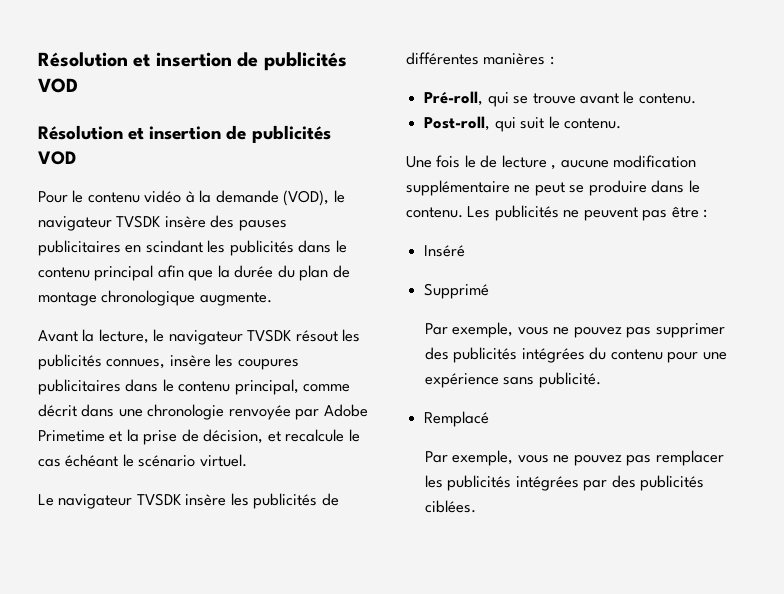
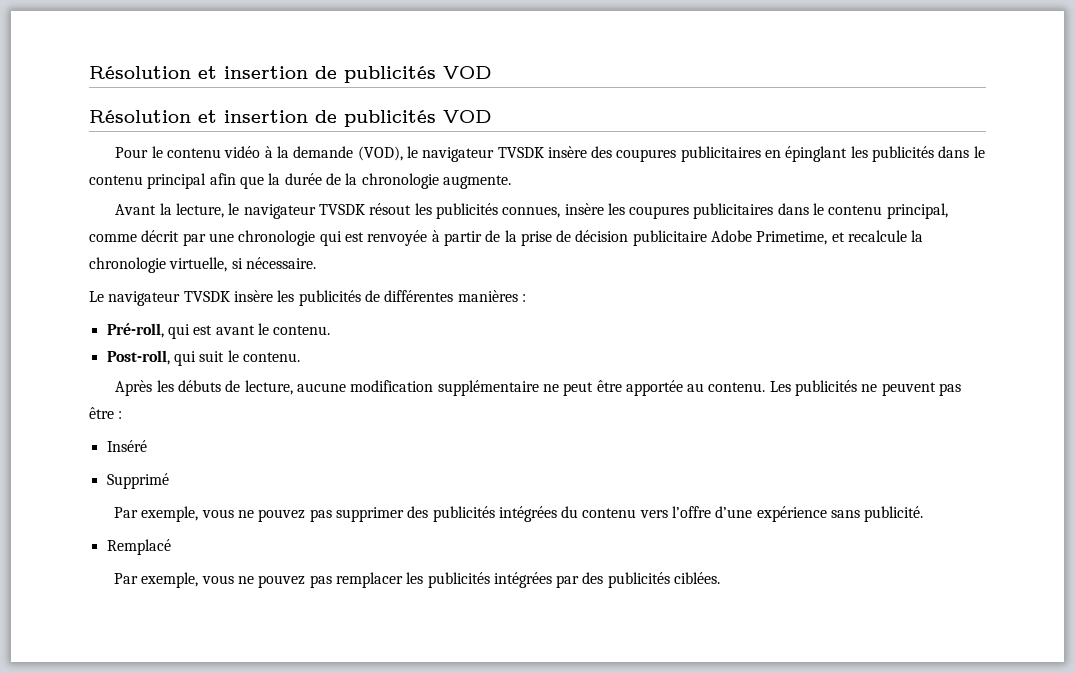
- Pour le contenu vidéo à la demande (VOD), le navigateur TVSDK insère des pauses publicitaires en scindant les publicités dans le contenu principal afin que la durée du plan de montage chronologique augmente.
+ Pour le contenu vidéo à la demande (VOD), le navigateur TVSDK insère des coupures publicitaires en épinglant les publicités dans le contenu principal afin que la durée de la chronologie augmente.
- Avant la lecture, le navigateur TVSDK résout les publicités connues, insère les coupures publicitaires dans le contenu principal, comme décrit dans une chronologie renvoyée par Adobe Primetime et la prise de décision, et recalcule le cas échéant le scénario virtuel.
+ Avant la lecture, le navigateur TVSDK résout les publicités connues, insère les coupures publicitaires dans le contenu principal, comme décrit par une chronologie qui est renvoyée à partir de la prise de décision publicitaire Adobe Primetime, et recalcule la chronologie virtuelle, si nécessaire.
- Pré-roll, qui se trouve avant le contenu.
+ Pré-roll, qui est avant le contenu.
- Une fois le de lecture , aucune modification supplémentaire ne peut se produire dans le contenu.
+ Après les débuts de lecture, aucune modification supplémentaire ne peut être apportée au contenu.
- Par exemple, vous ne pouvez pas supprimer des publicités intégrées du contenu pour une expérience sans publicité.
+ Par exemple, vous ne pouvez pas supprimer des publicités intégrées du contenu vers l’offre d’une expérience sans publicité.

